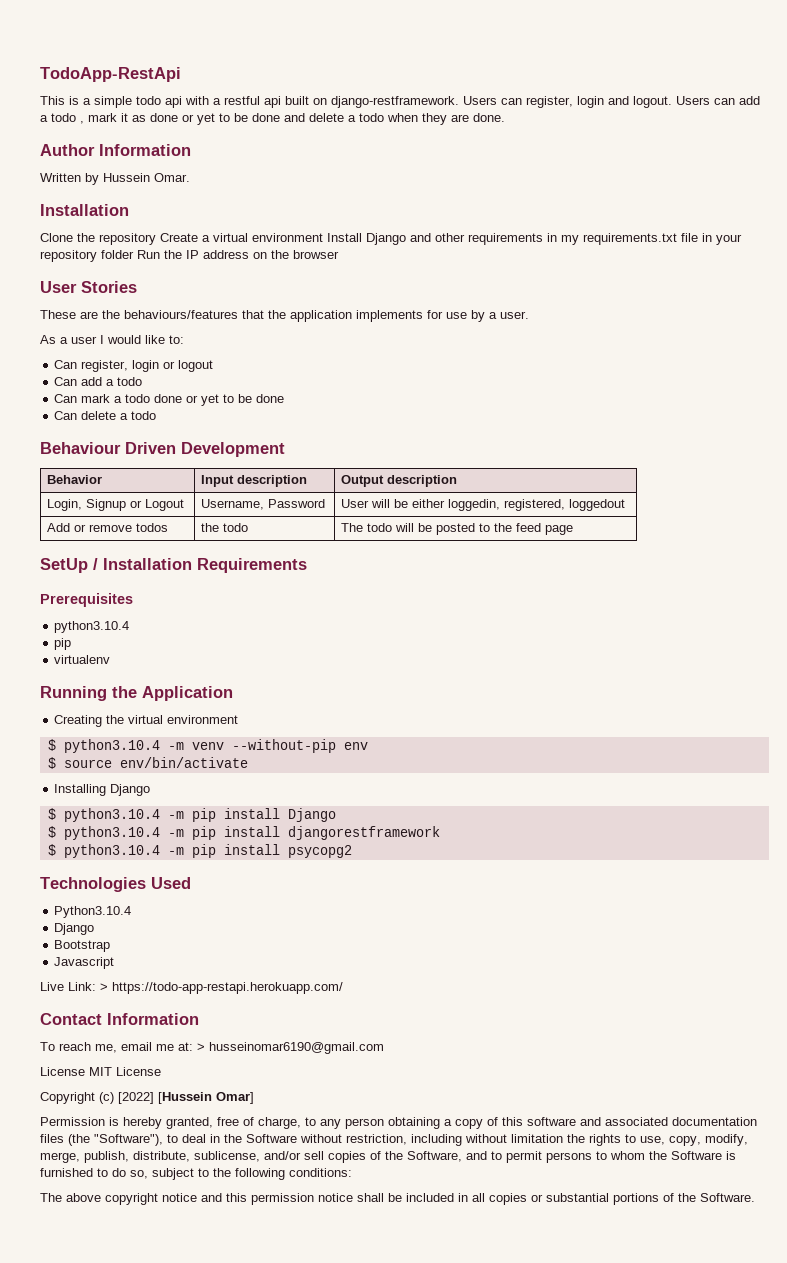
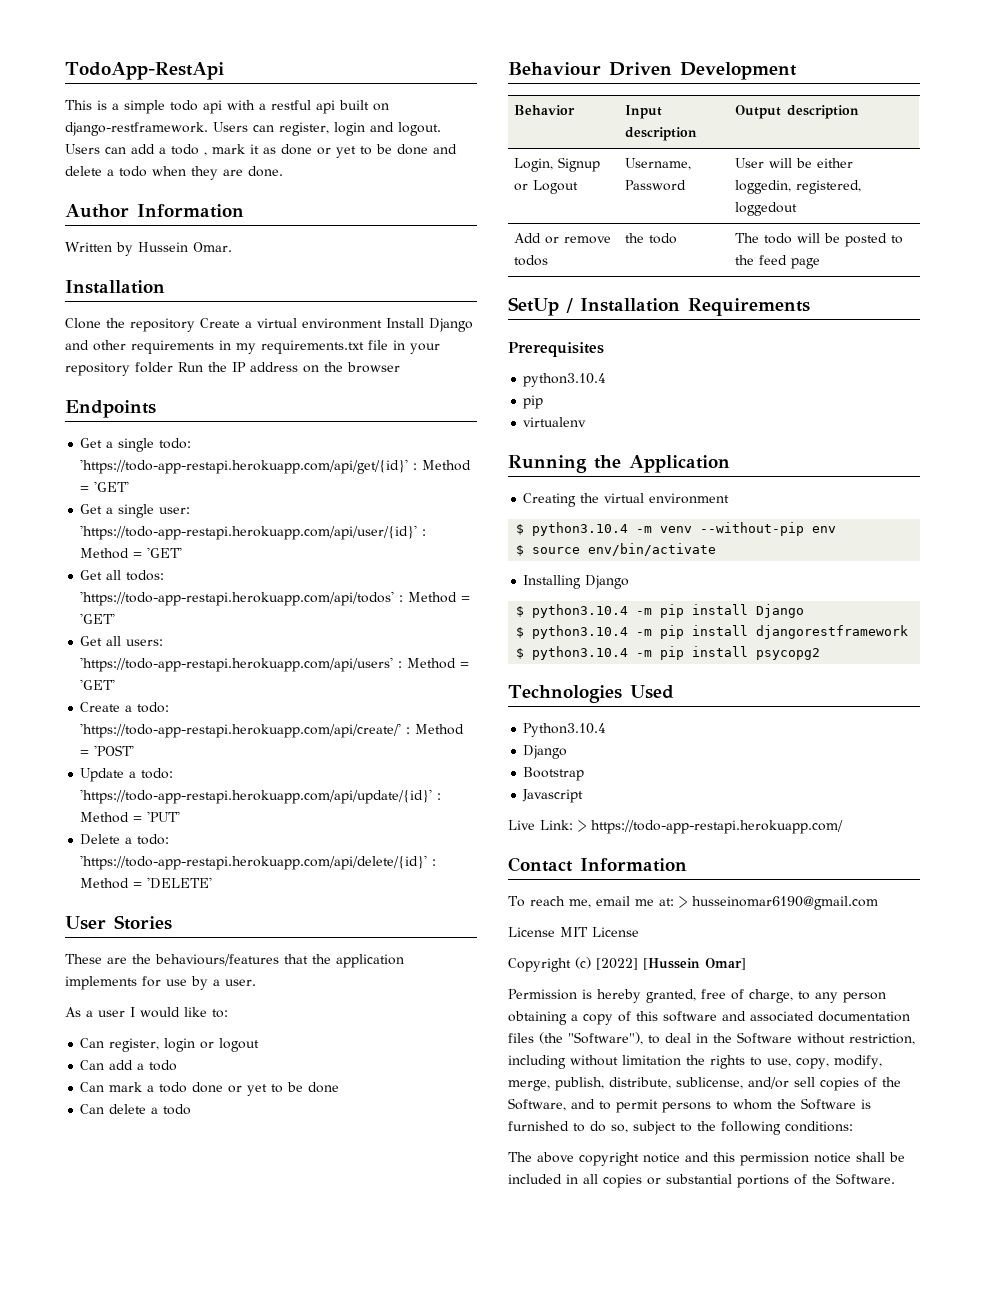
+ Endpoints
+ Get a single todo: 'https://todo-app-restapi.herokuapp.com/api/get/{id}' : Method = 'GET'
+ Get a single user: 'https://todo-app-restapi.herokuapp.com/api/user/{id}' : Method = 'GET'
+ Get all todos: 'https://todo-app-restapi.herokuapp.com/api/todos' : Method = 'GET'
+ Get all users: 'https://todo-app-restapi.herokuapp.com/api/users' : Method = 'GET'
+ Create a todo: 'https://todo-app-restapi.herokuapp.com/api/create/' : Method = 'POST'
+ Update a todo: 'https://todo-app-restapi.herokuapp.com/api/update/{id}' : Method = 'PUT'
+ Delete a todo: 'https://todo-app-restapi.herokuapp.com/api/delete/{id}' : Method = 'DELETE'

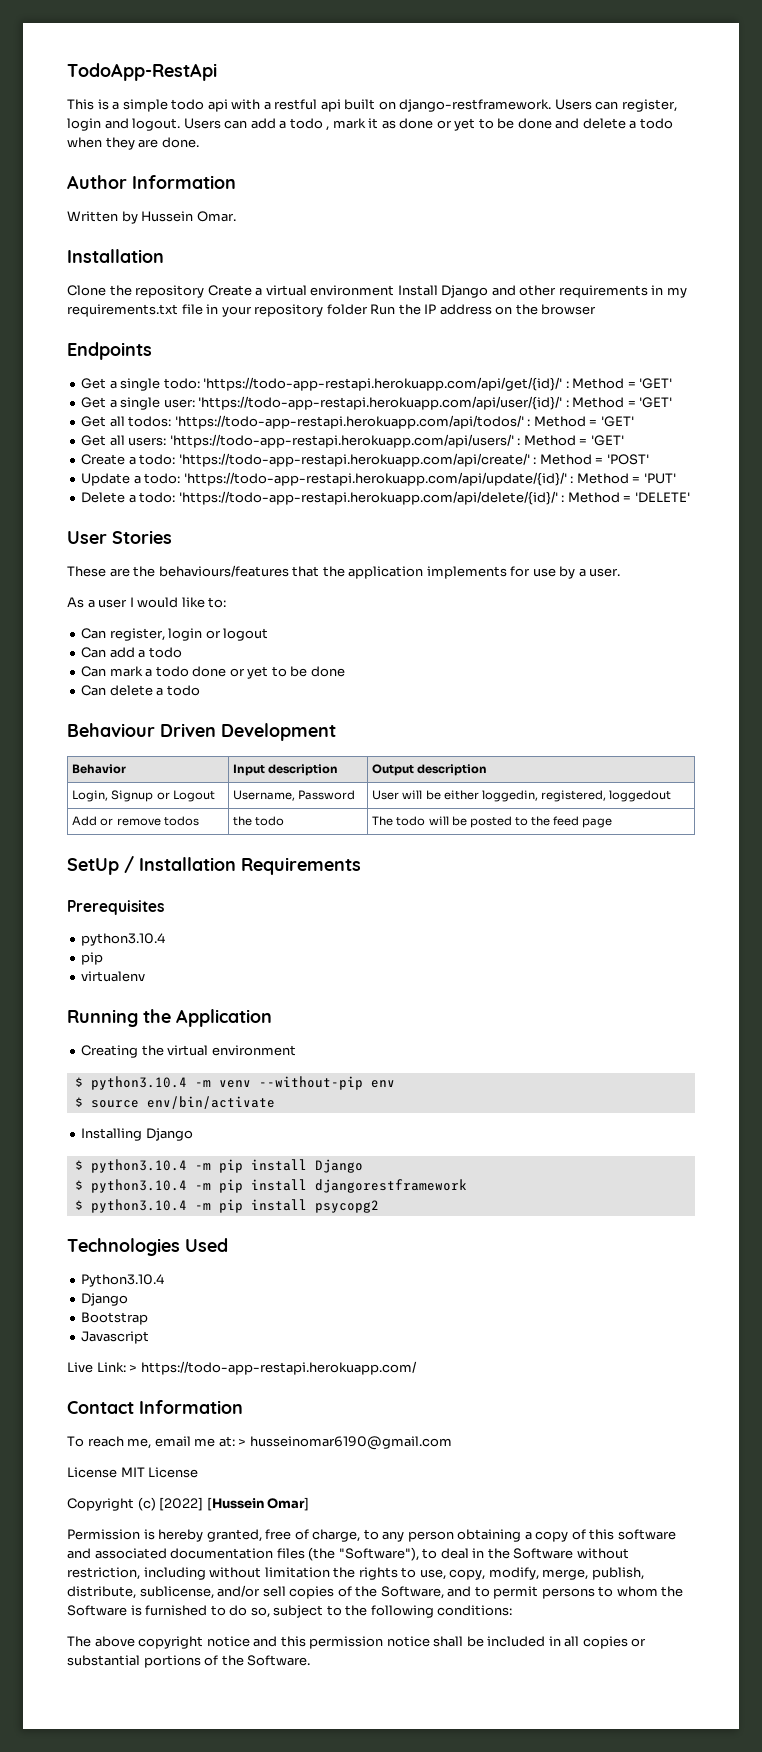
- Get a single todo: 'https://todo-app-restapi.herokuapp.com/api/get/{id}' : Method = 'GET'
+ Get a single todo: 'https://todo-app-restapi.herokuapp.com/api/get/{id}/' : Method = 'GET'
- Get a single user: 'https://todo-app-restapi.herokuapp.com/api/user/{id}' : Method = 'GET'
+ Get a single user: 'https://todo-app-restapi.herokuapp.com/api/user/{id}/' : Method = 'GET'
- Get all todos: 'https://todo-app-restapi.herokuapp.com/api/todos' : Method = 'GET'
+ Get all todos: 'https://todo-app-restapi.herokuapp.com/api/todos/' : Method = 'GET'
- Get all users: 'https://todo-app-restapi.herokuapp.com/api/users' : Method = 'GET'
+ Get all users: 'https://todo-app-restapi.herokuapp.com/api/users/' : Method = 'GET'
- Update a todo: 'https://todo-app-restapi.herokuapp.com/api/update/{id}' : Method = 'PUT'
+ Update a todo: 'https://todo-app-restapi.herokuapp.com/api/update/{id}/' : Method = 'PUT'
- Delete a todo: 'https://todo-app-restapi.herokuapp.com/api/delete/{id}' : Method = 'DELETE'
+ Delete a todo: 'https://todo-app-restapi.herokuapp.com/api/delete/{id}/' : Method = 'DELETE'

